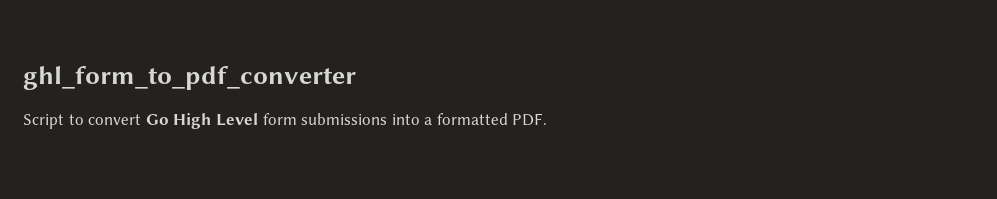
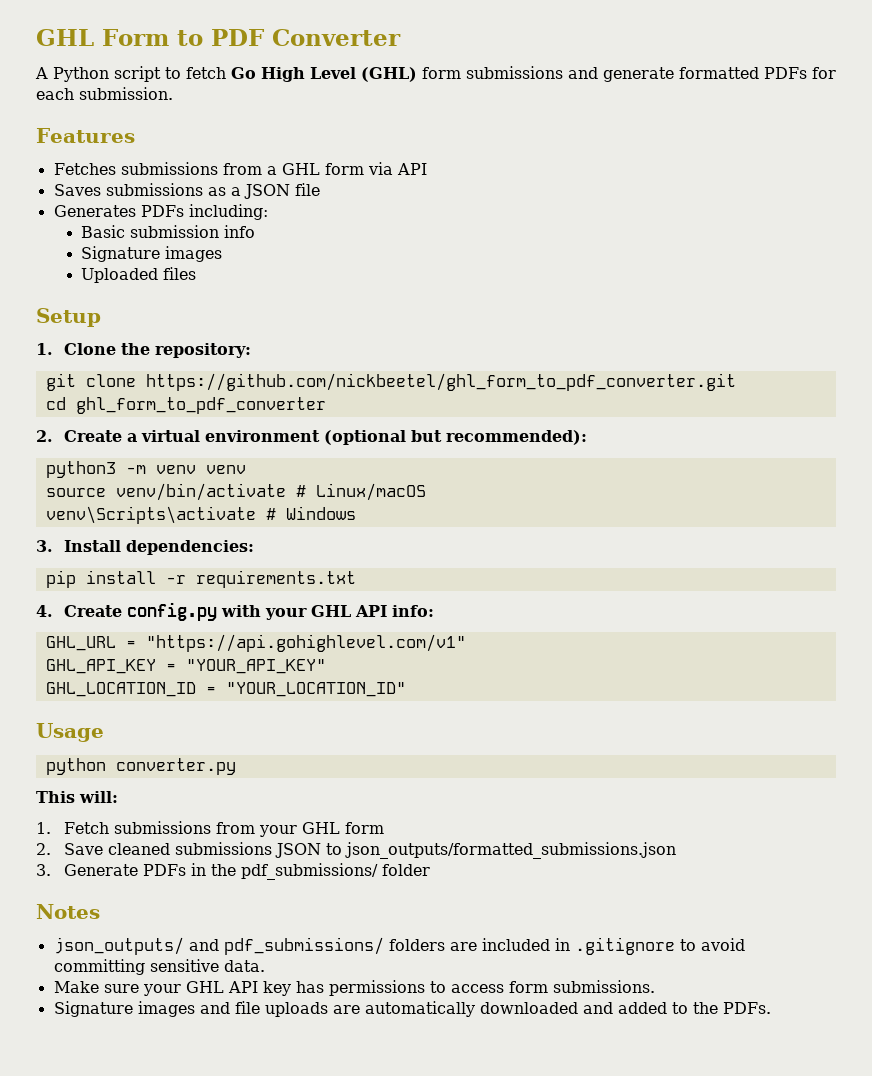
- ghl_form_to_pdf_converter
- Script to convert Go High Level form submissions into a formatted PDF.
+ GHL Form to PDF Converter
+ A Python script to fetch Go High Level (GHL) form submissions and generate formatted PDFs for each submission.
+ Features
+ Fetches submissions from a GHL form via API
+ Saves submissions as a JSON file
+ Generates PDFs including:
+ Basic submission info
+ Signature images
+ Uploaded files
+ Setup
+ 1. Clone the repository:
+ git clone https://github.com/nickbeetel/ghl_form_to_pdf_converter.git
+ cd ghl_form_to_pdf_converter
+ 2. Create a virtual environment (optional but recommended):
+ python3 -m venv venv
+ source venv/bin/activate # Linux/macOS
+ venv\Scripts\activate # Windows
+ 3. Install dependencies:
+ pip install -r requirements.txt
+ 4. Create config.py with your GHL API info:
+ GHL_URL = "https://api.gohighlevel.com/v1"
+ GHL_API_KEY = "YOUR_API_KEY"
+ GHL_LOCATION_ID = "YOUR_LOCATION_ID"
+ Usage
+ python converter.py
+ This will:
+ 1. Fetch submissions from your GHL form
+ 2. Save cleaned submissions JSON to json_outputs/formatted_submissions.json
+ 3. Generate PDFs in the pdf_submissions/ folder
+ Notes
+ json_outputs/ and pdf_submissions/ folders are included in .gitignore to avoid committing sensitive data.
+ Make sure your GHL API key has permissions to access form submissions.
+ Signature images and file uploads are automatically downloaded and added to the PDFs.

